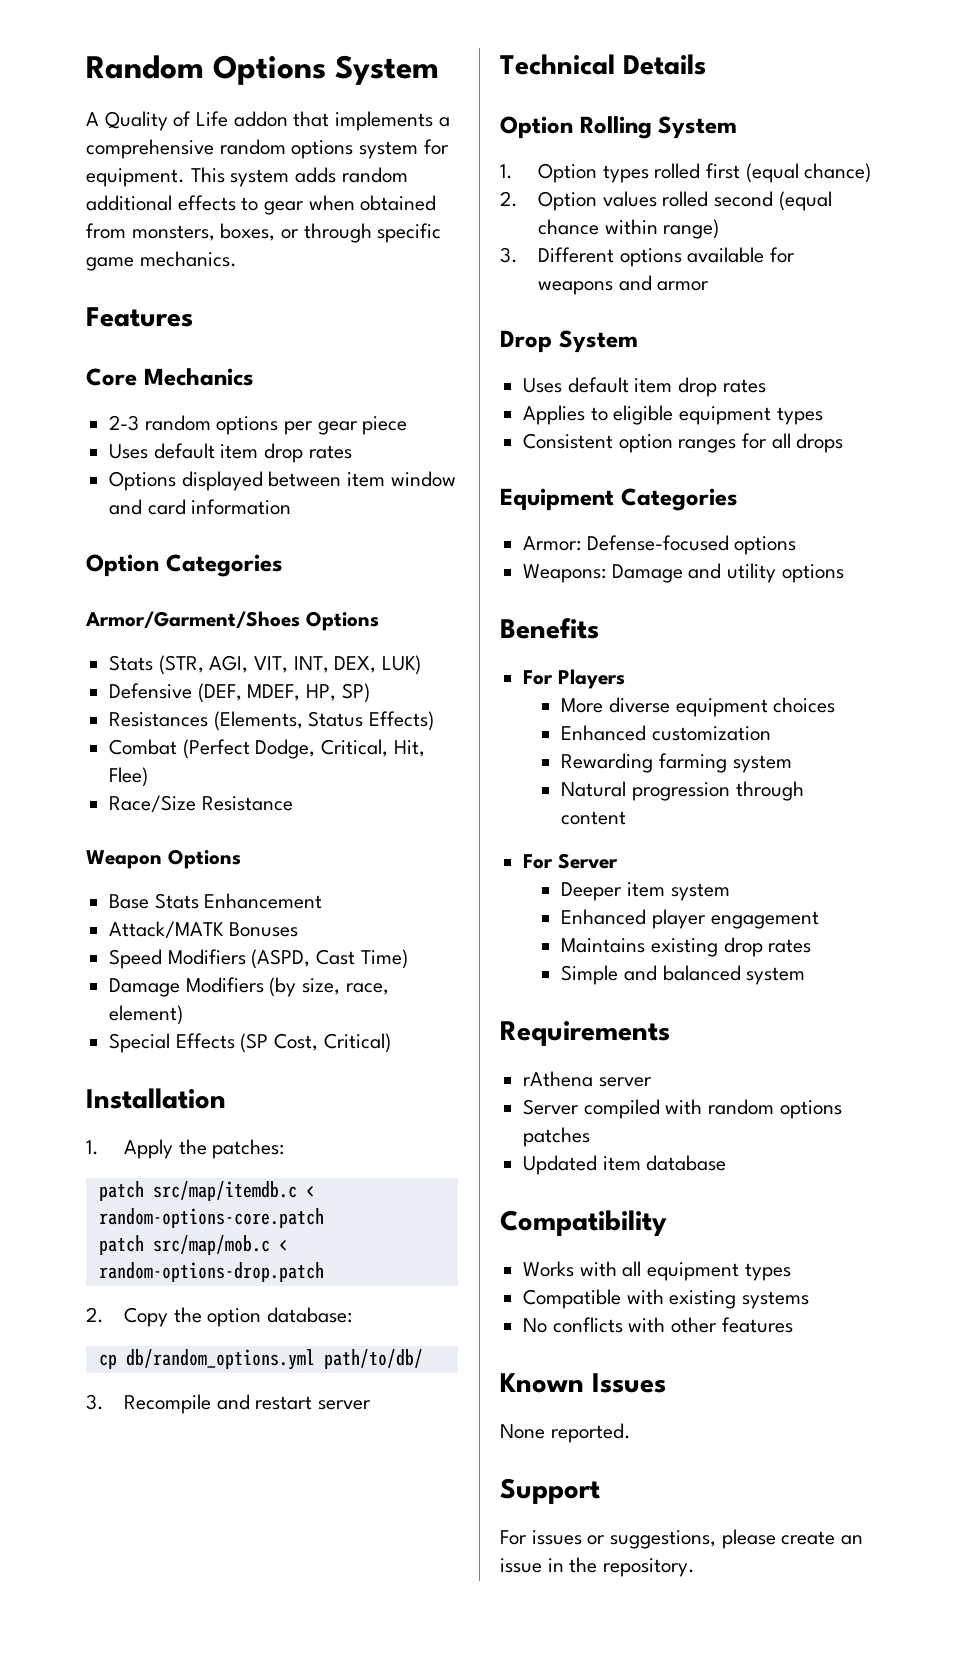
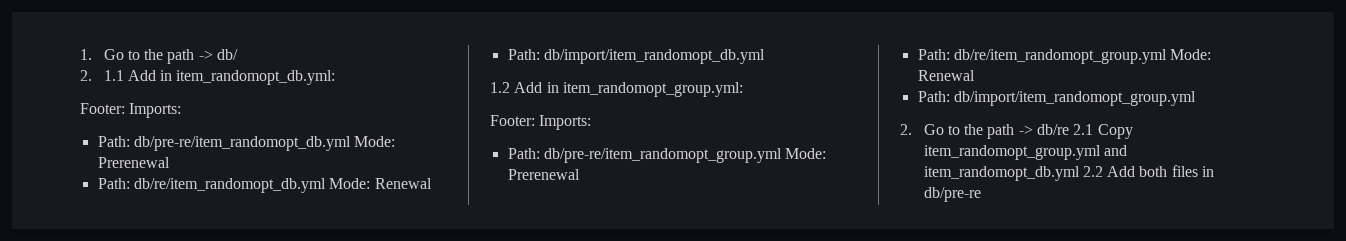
- Random Options System
- A Quality of Life addon that implements a comprehensive random options system for equipment. This system adds random additional effects to gear when obtained from monsters, boxes, or through specific game mechanics.
- Features
- Core Mechanics
- 2-3 random options per gear piece
- Uses default item drop rates
- Options displayed between item window and card information
- Option Categories
- Armor/Garment/Shoes Options
- Stats (STR, AGI, VIT, INT, DEX, LUK)
- Defensive (DEF, MDEF, HP, SP)
- Resistances (Elements, Status Effects)
- Combat (Perfect Dodge, Critical, Hit, Flee)
- Race/Size Resistance
- Weapon Options
- Base Stats Enhancement
- Attack/MATK Bonuses
- Speed Modifiers (ASPD, Cast Time)
- Damage Modifiers (by size, race, element)
- Special Effects (SP Cost, Critical)
- Installation
- 1. Apply the patches:
- patch src/map/itemdb.c < random-options-core.patch
- patch src/map/mob.c < random-options-drop.patch
- 2. Copy the option database:
- cp db/random_options.yml path/to/db/
- 3. Recompile and restart server
- Technical Details
- Option Rolling System
- 1. Option types rolled first (equal chance)
- 2. Option values rolled second (equal chance within range)
- 3. Different options available for weapons and armor
- Drop System
- Uses default item drop rates
- Applies to eligible equipment types
- Consistent option ranges for all drops
- Equipment Categories
- Armor: Defense-focused options
- Weapons: Damage and utility options
- Benefits
- For Players
- More diverse equipment choices
- Enhanced customization
- Rewarding farming system
- Natural progression through content
- For Server
- Deeper item system
- Enhanced player engagement
- Maintains existing drop rates
- Simple and balanced system
- Requirements
- rAthena server
- Server compiled with random options patches
- Updated item database
- Compatibility
- Works with all equipment types
- Compatible with existing systems
- No conflicts with other features
- Known Issues
- None reported.
- Support
- For issues or suggestions, please create an issue in the repository.
+ 1. Go to the path -> db/
+ 2. 1.1 Add in item_randomopt_db.yml:
+ Footer: Imports:
+ Path: db/pre-re/item_randomopt_db.yml Mode: Prerenewal
+ Path: db/re/item_randomopt_db.yml Mode: Renewal
+ Path: db/import/item_randomopt_db.yml
+ 1.2 Add in item_randomopt_group.yml:
+ Footer: Imports:
+ Path: db/pre-re/item_randomopt_group.yml Mode: Prerenewal
+ Path: db/re/item_randomopt_group.yml Mode: Renewal
+ Path: db/import/item_randomopt_group.yml
+ 2. Go to the path -> db/re 2.1 Copy item_randomopt_group.yml and item_randomopt_db.yml 2.2 Add both files in db/pre-re

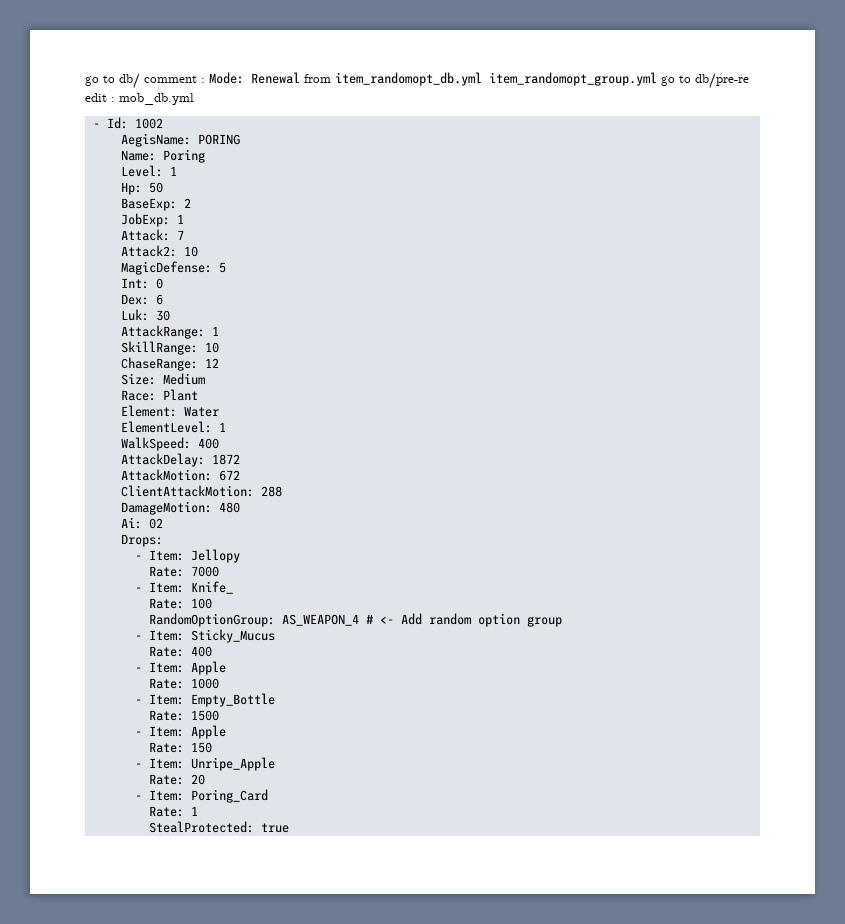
- 1. Go to the path -> db/
- 2. 1.1 Add in item_randomopt_db.yml:
- Footer: Imports:
- Path: db/pre-re/item_randomopt_db.yml Mode: Prerenewal
- Path: db/re/item_randomopt_db.yml Mode: Renewal
- Path: db/import/item_randomopt_db.yml
- 1.2 Add in item_randomopt_group.yml:
- Footer: Imports:
- Path: db/pre-re/item_randomopt_group.yml Mode: Prerenewal
- Path: db/re/item_randomopt_group.yml Mode: Renewal
- Path: db/import/item_randomopt_group.yml
- 2. Go to the path -> db/re 2.1 Copy item_randomopt_group.yml and item_randomopt_db.yml 2.2 Add both files in db/pre-re
+ go to db/ comment : Mode: Renewal from item_randomopt_db.yml item_randomopt_group.yml go to db/pre-re edit : mob_db.yml
+ - Id: 1002
+ AegisName: PORING
+ Name: Poring
+ Level: 1
+ Hp: 50
+ BaseExp: 2
+ JobExp: 1
+ Attack: 7
+ Attack2: 10
+ MagicDefense: 5
+ Int: 0
+ Dex: 6
+ Luk: 30
+ AttackRange: 1
+ SkillRange: 10
+ ChaseRange: 12
+ Size: Medium
+ Race: Plant
+ Element: Water
+ ElementLevel: 1
+ WalkSpeed: 400
+ AttackDelay: 1872
+ AttackMotion: 672
+ ClientAttackMotion: 288
+ DamageMotion: 480
+ Ai: 02
+ Drops:
+ - Item: Jellopy
+ Rate: 7000
+ - Item: Knife_
+ Rate: 100
+ RandomOptionGroup: AS_WEAPON_4 # <- Add random option group
+ - Item: Sticky_Mucus
+ Rate: 400
+ - Item: Apple
+ Rate: 1000
+ - Item: Empty_Bottle
+ Rate: 1500
+ - Item: Apple
+ Rate: 150
+ - Item: Unripe_Apple
+ Rate: 20
+ - Item: Poring_Card
+ Rate: 1
+ StealProtected: true

